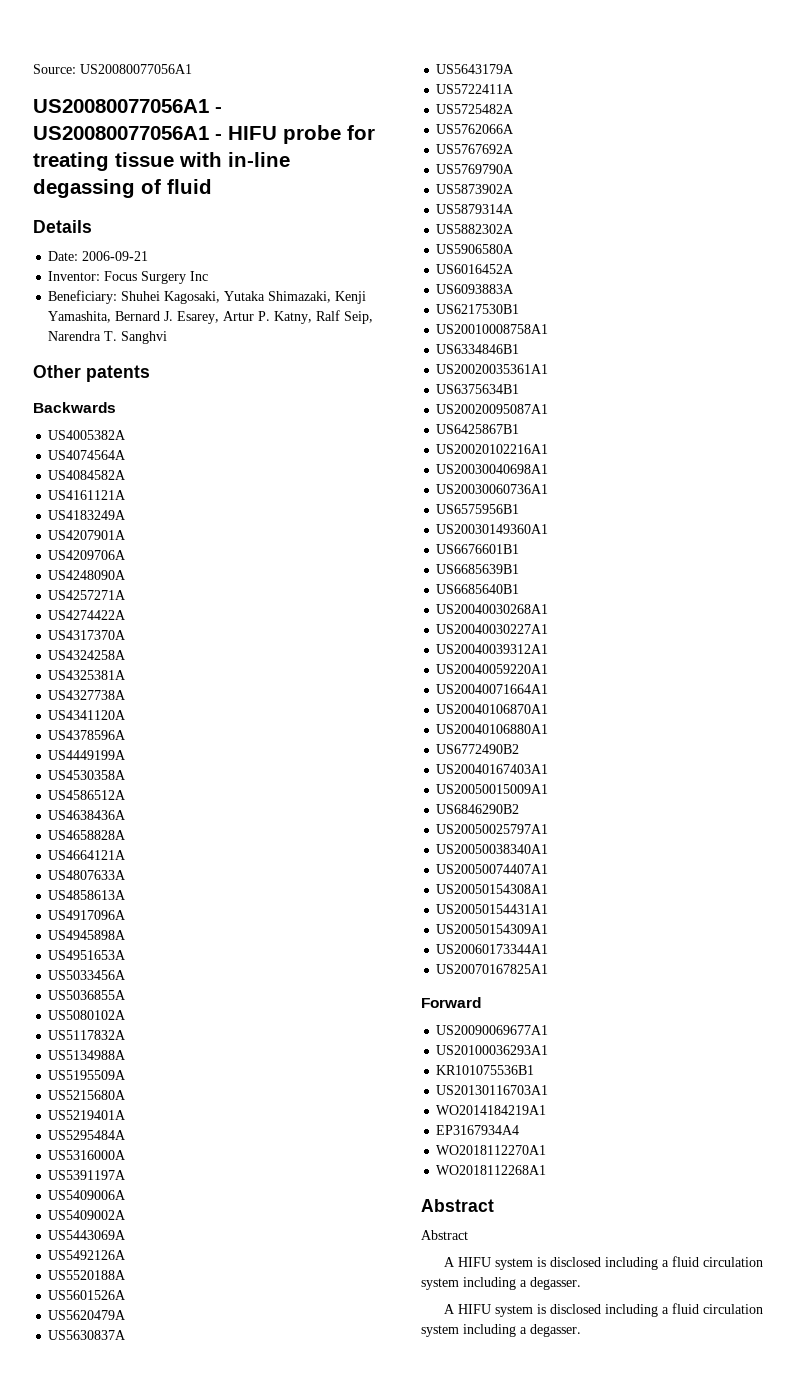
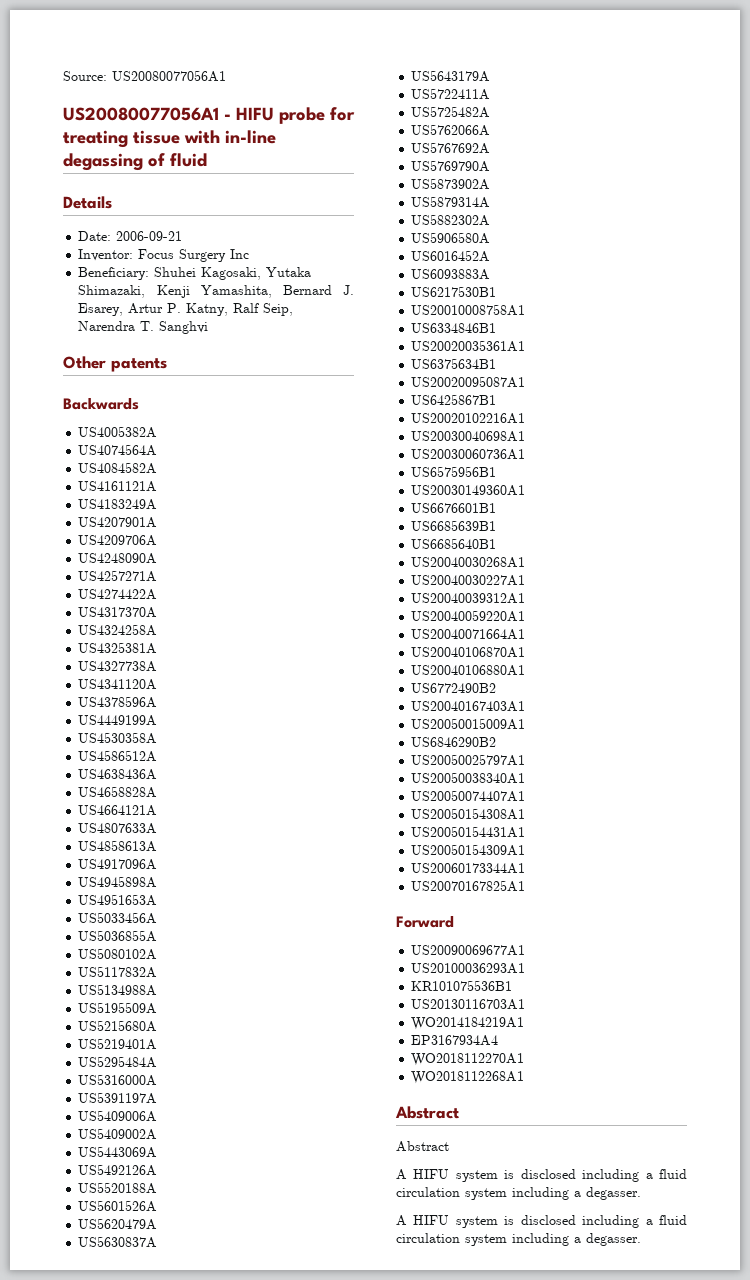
- US20080077056A1 - US20080077056A1 - HIFU probe for treating tissue with in-line degassing of fluid
+ US20080077056A1 - HIFU probe for treating tissue with in-line degassing of fluid

